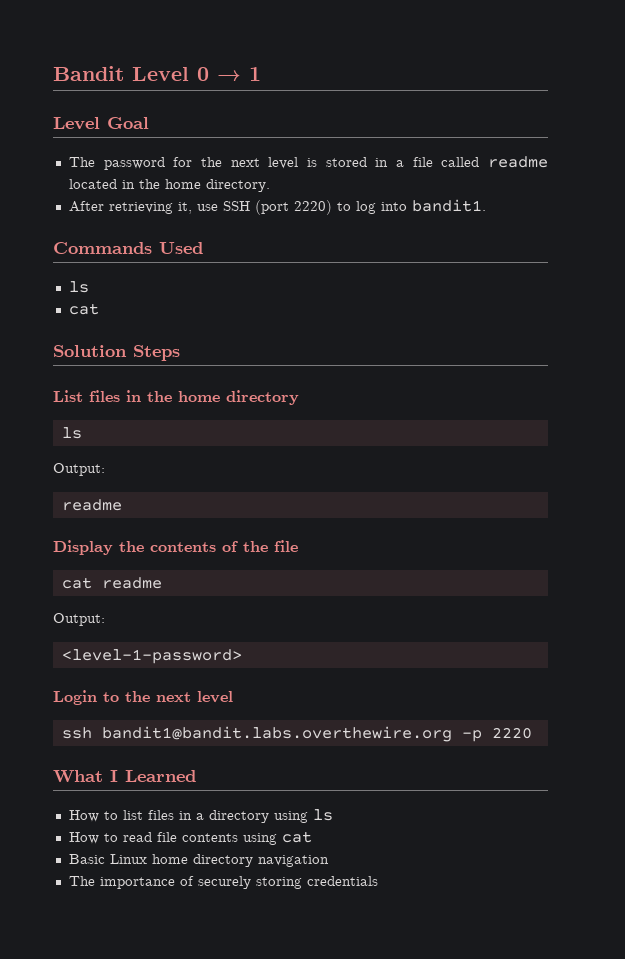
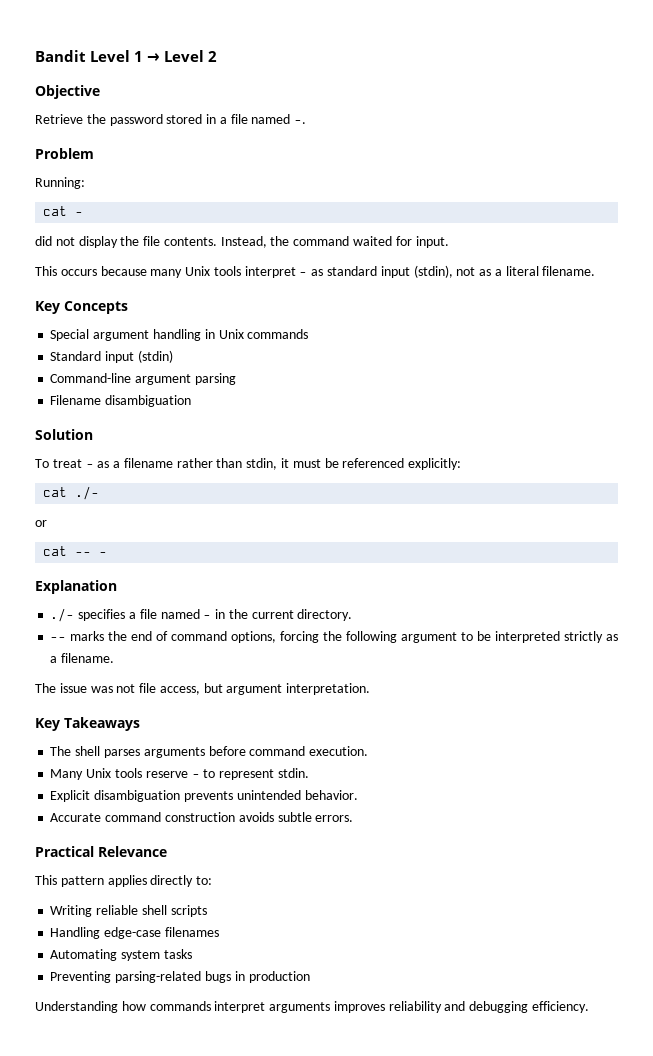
- Bandit Level 0 → 1
- Level Goal
- The password for the next level is stored in a file called readme located in the home directory.
+ Bandit Level 1 → Level 2
+ Objective
+ Retrieve the password stored in a file named -.
+ Problem
+ Running:
+ cat -
+ did not display the file contents. Instead, the command waited for input.
+ This occurs because many Unix tools interpret - as standard input (stdin), not as a literal filename.
+ Key Concepts
+ Special argument handling in Unix commands
+ Standard input (stdin)
+ Command-line argument parsing
+ Filename disambiguation
+ Solution
+ To treat - as a filename rather than stdin, it must be referenced explicitly:
+ cat ./-
+ or
+ cat -- -
+ Explanation
+ ./- specifies a file named - in the current directory.
- After retrieving it, use SSH (port 2220) to log into bandit1.
- Commands Used
- ls
- cat
- Solution Steps
- List files in the home directory
- ls
- Output:
- readme
- Display the contents of the file
- cat readme
- Output:
- <level-1-password>
- Login to the next level
- ssh bandit1@bandit.labs.overthewire.org -p 2220
- What I Learned
- How to list files in a directory using ls
- How to read file contents using cat
- Basic Linux home directory navigation
- The importance of securely storing credentials
+ -- marks the end of command options, forcing the following argument to be interpreted strictly as a filename.
+ The issue was not file access, but argument interpretation.
+ Key Takeaways
+ The shell parses arguments before command execution.
+ Many Unix tools reserve - to represent stdin.
+ Explicit disambiguation prevents unintended behavior.
+ Accurate command construction avoids subtle errors.
+ Practical Relevance
+ This pattern applies directly to:
+ Writing reliable shell scripts
+ Handling edge-case filenames
+ Automating system tasks
+ Preventing parsing-related bugs in production
+ Understanding how commands interpret arguments improves reliability and debugging efficiency.

